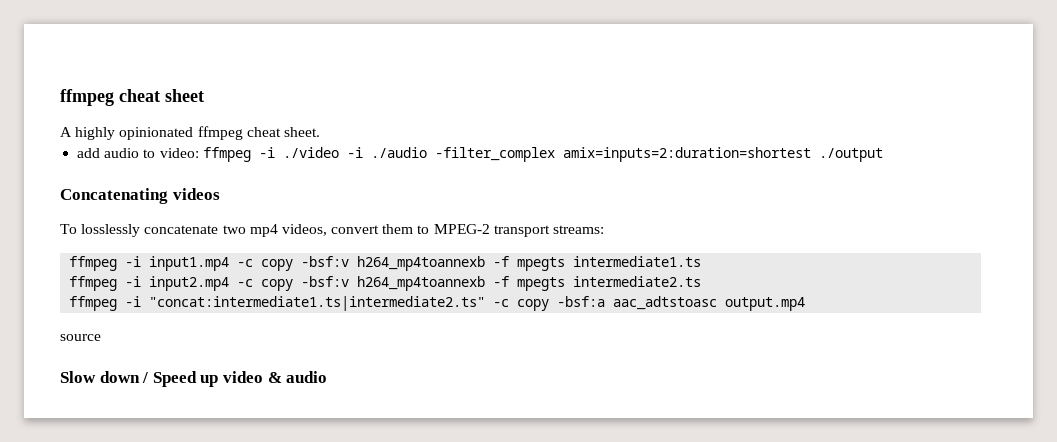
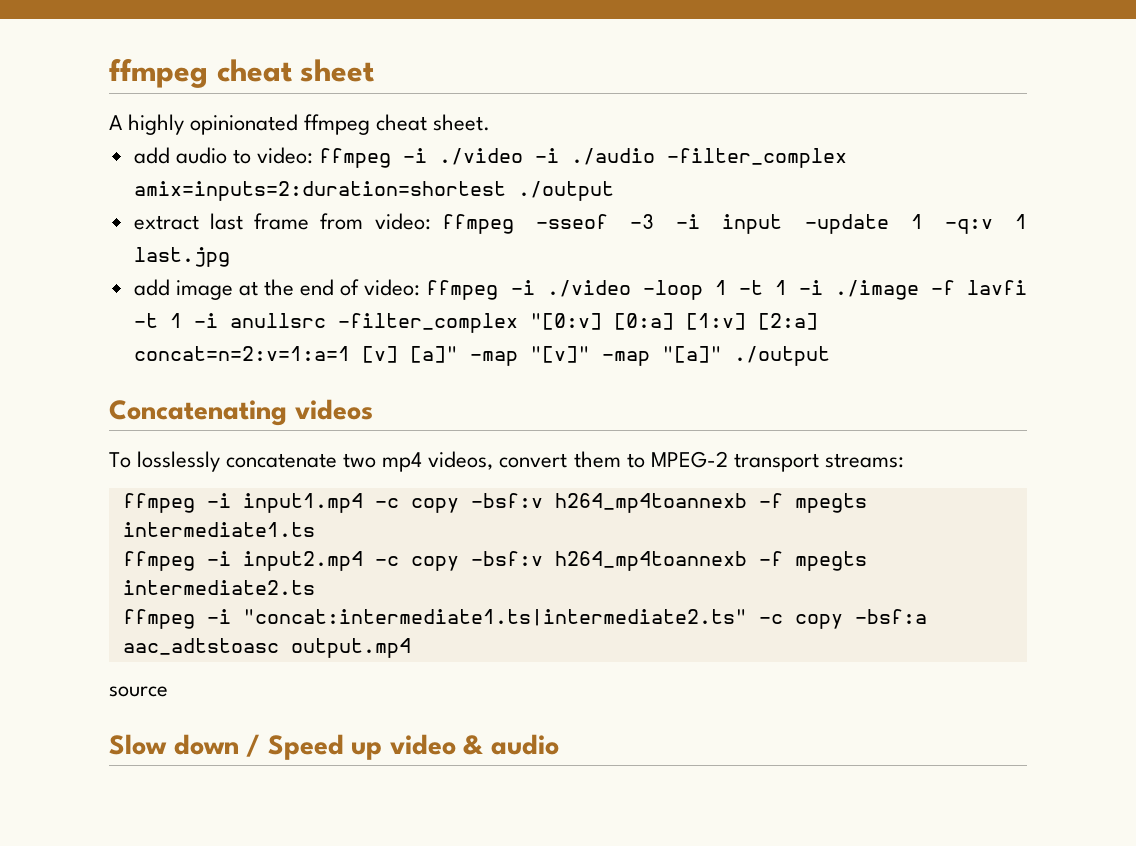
+ extract last frame from video: ffmpeg -sseof -3 -i input -update 1 -q:v 1 last.jpg
+ add image at the end of video: ffmpeg -i ./video -loop 1 -t 1 -i ./image -f lavfi -t 1 -i anullsrc -filter_complex "[0:v] [0:a] [1:v] [2:a] concat=n=2:v=1:a=1 [v] [a]" -map "[v]" -map "[a]" ./output

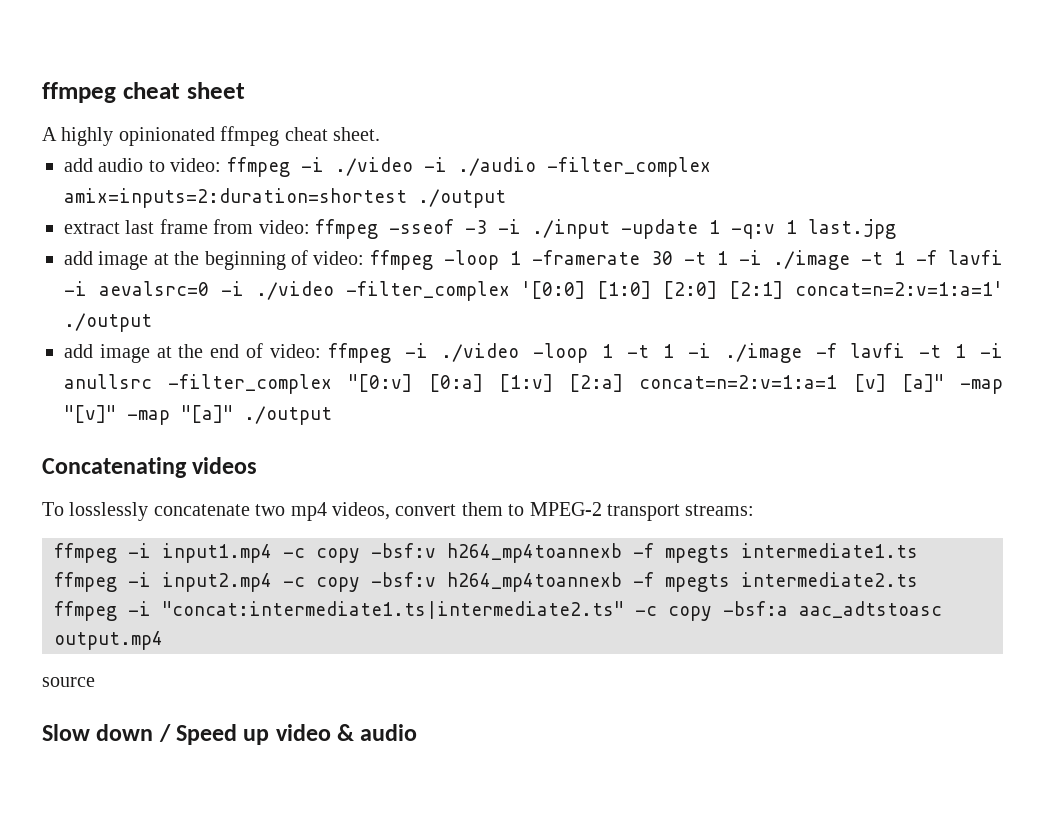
- extract last frame from video: ffmpeg -sseof -3 -i input -update 1 -q:v 1 last.jpg
+ extract last frame from video: ffmpeg -sseof -3 -i ./input -update 1 -q:v 1 last.jpg
+ add image at the beginning of video: ffmpeg -loop 1 -framerate 30 -t 1 -i ./image -t 1 -f lavfi -i aevalsrc=0 -i ./video -filter_complex '[0:0] [1:0] [2:0] [2:1] concat=n=2:v=1:a=1' ./output

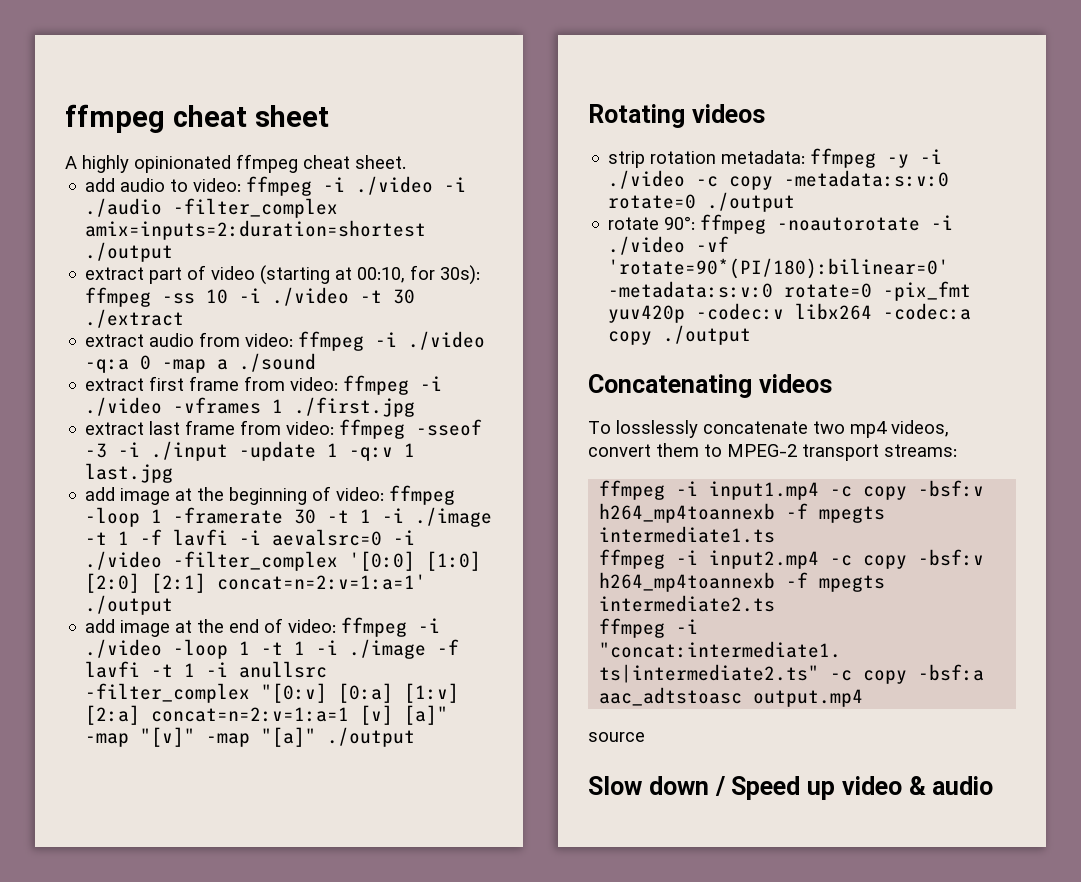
+ extract part of video (starting at 00:10, for 30s): ffmpeg -ss 10 -i ./video -t 30 ./extract
+ extract audio from video: ffmpeg -i ./video -q:a 0 -map a ./sound
+ extract first frame from video: ffmpeg -i ./video -vframes 1 ./first.jpg
+ Rotating videos
+ strip rotation metadata: ffmpeg -y -i ./video -c copy -metadata:s:v:0 rotate=0 ./output
+ rotate 90°: ffmpeg -noautorotate -i ./video -vf 'rotate=90*(PI/180):bilinear=0' -metadata:s:v:0 rotate=0 -pix_fmt yuv420p -codec:v libx264 -codec:a copy ./output

